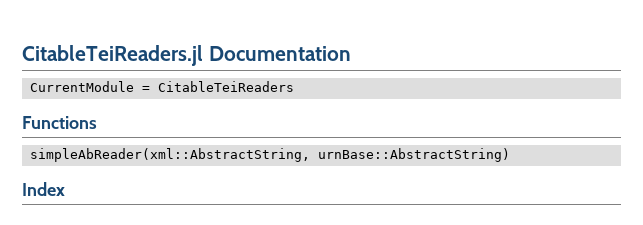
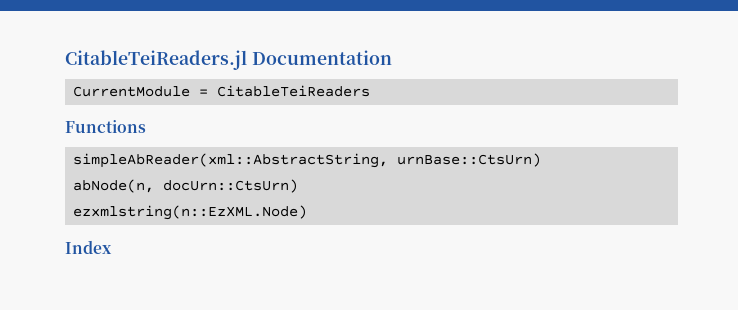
- simpleAbReader(xml::AbstractString, urnBase::AbstractString)
+ simpleAbReader(xml::AbstractString, urnBase::CtsUrn)
+ abNode(n, docUrn::CtsUrn)
+ ezxmlstring(n::EzXML.Node)

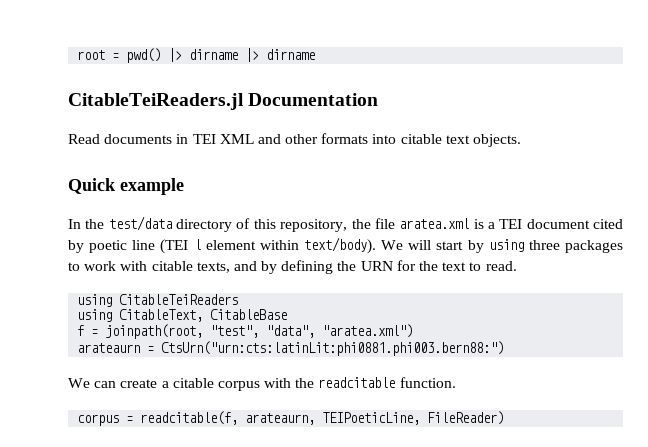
+ root = pwd() |> dirname |> dirname
  CitableTeiReaders.jl Documentation
- CurrentModule = CitableTeiReaders
- Functions
- simpleAbReader(xml::AbstractString, urnBase::CtsUrn)
- abNode(n, docUrn::CtsUrn)
- ezxmlstring(n::EzXML.Node)
- Index
+ Read documents in TEI XML and other formats into citable text objects.
+ Quick example
+ In the test/data directory of this repository, the file aratea.xml is a TEI document cited by poetic line (TEI l element within text/body). We will start by using three packages to work with citable texts, and by defining the URN for the text to read.
+ using CitableTeiReaders
+ using CitableText, CitableBase
+ f = joinpath(root, "test", "data", "aratea.xml")
+ arateaurn = CtsUrn("urn:cts:latinLit:phi0881.phi003.bern88:")
+ We can create a citable corpus with the readcitable function.
+ corpus = readcitable(f, arateaurn, TEIPoeticLine, FileReader)

